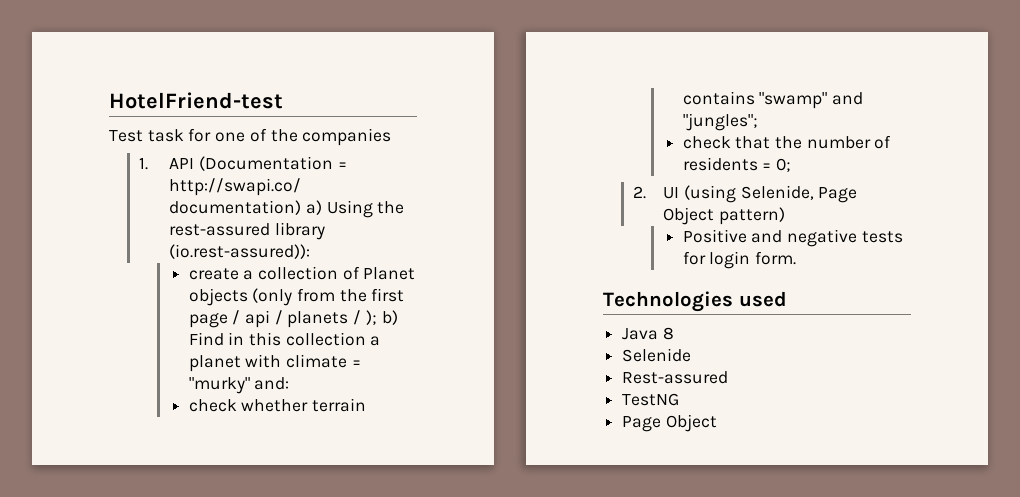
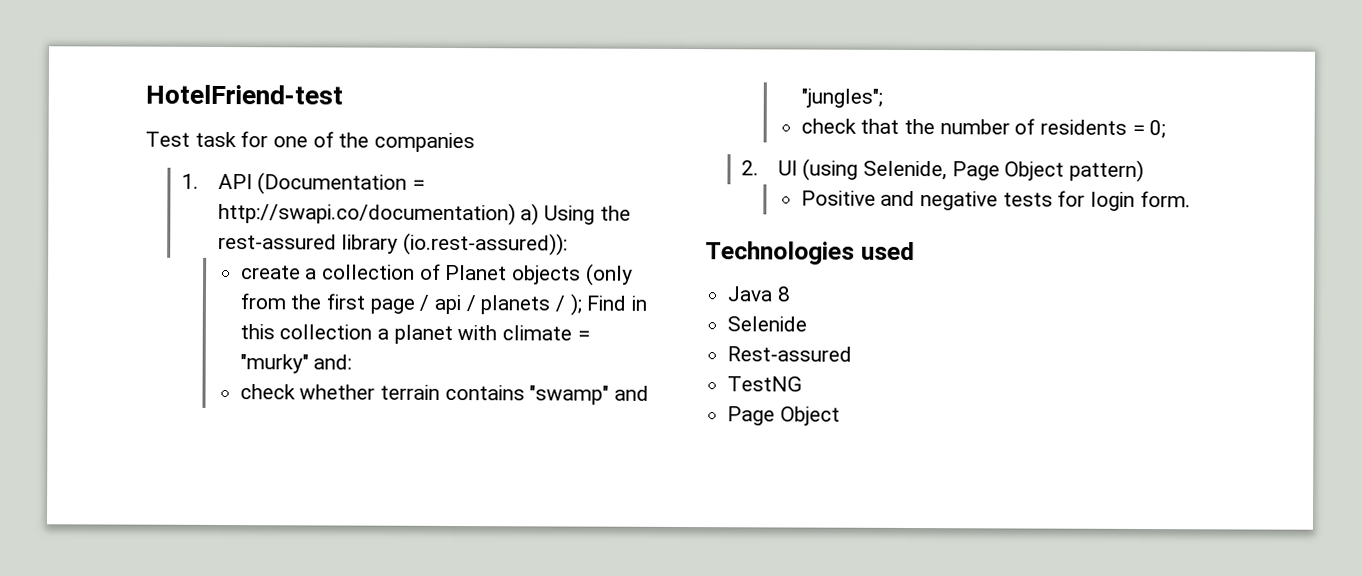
- create a collection of Planet objects (only from the first page / api / planets / ); b) Find in this collection a planet with climate = "murky" and:
+ create a collection of Planet objects (only from the first page / api / planets / ); Find in this collection a planet with climate = "murky" and:

